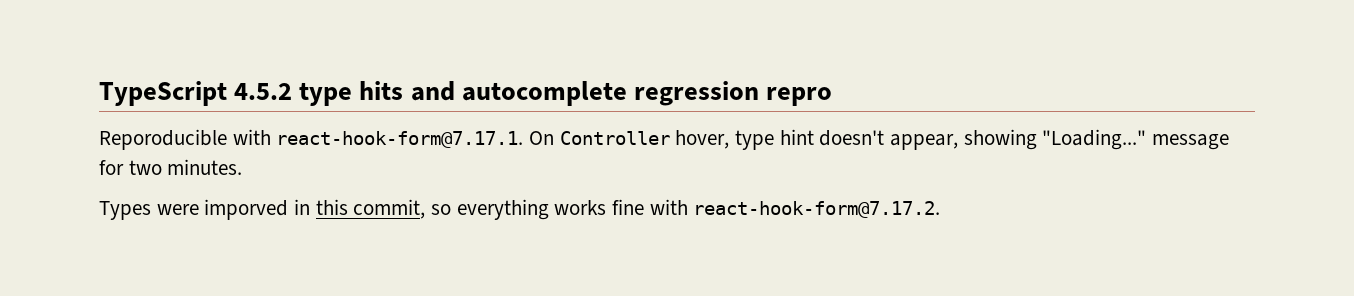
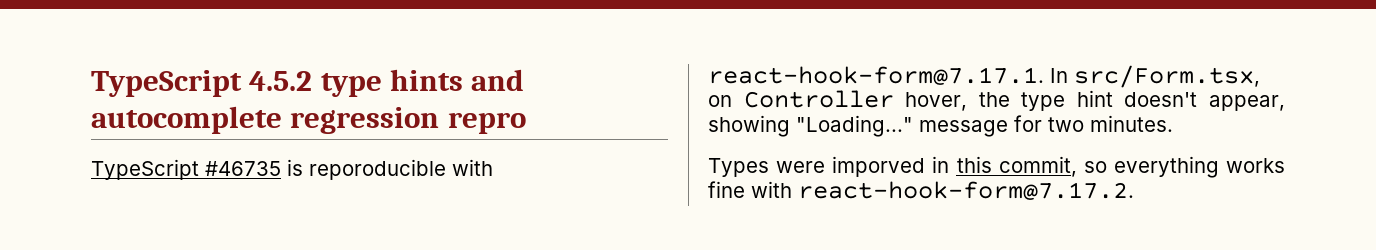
- TypeScript 4.5.2 type hits and autocomplete regression repro
+ TypeScript 4.5.2 type hints and autocomplete regression repro
- Reporoducible with react-hook-form@7.17.1. On Controller hover, type hint doesn't appear, showing "Loading..." message for two minutes.
+ TypeScript #46735 is reporoducible with react-hook-form@7.17.1. In src/Form.tsx, on Controller hover, the type hint doesn't appear, showing "Loading..." message for two minutes.

